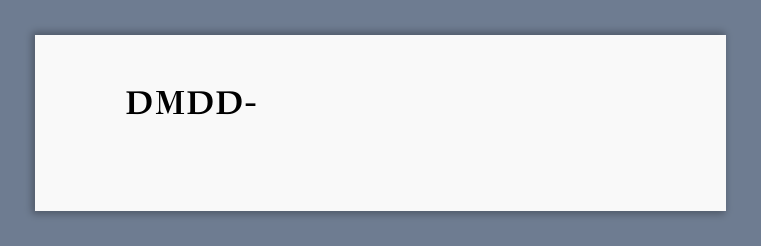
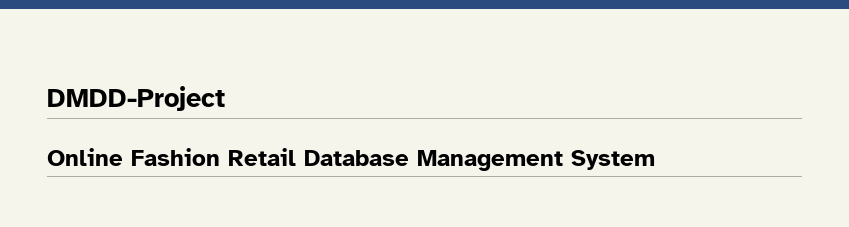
- DMDD-
+ DMDD-Project
+ Online Fashion Retail Database Management System

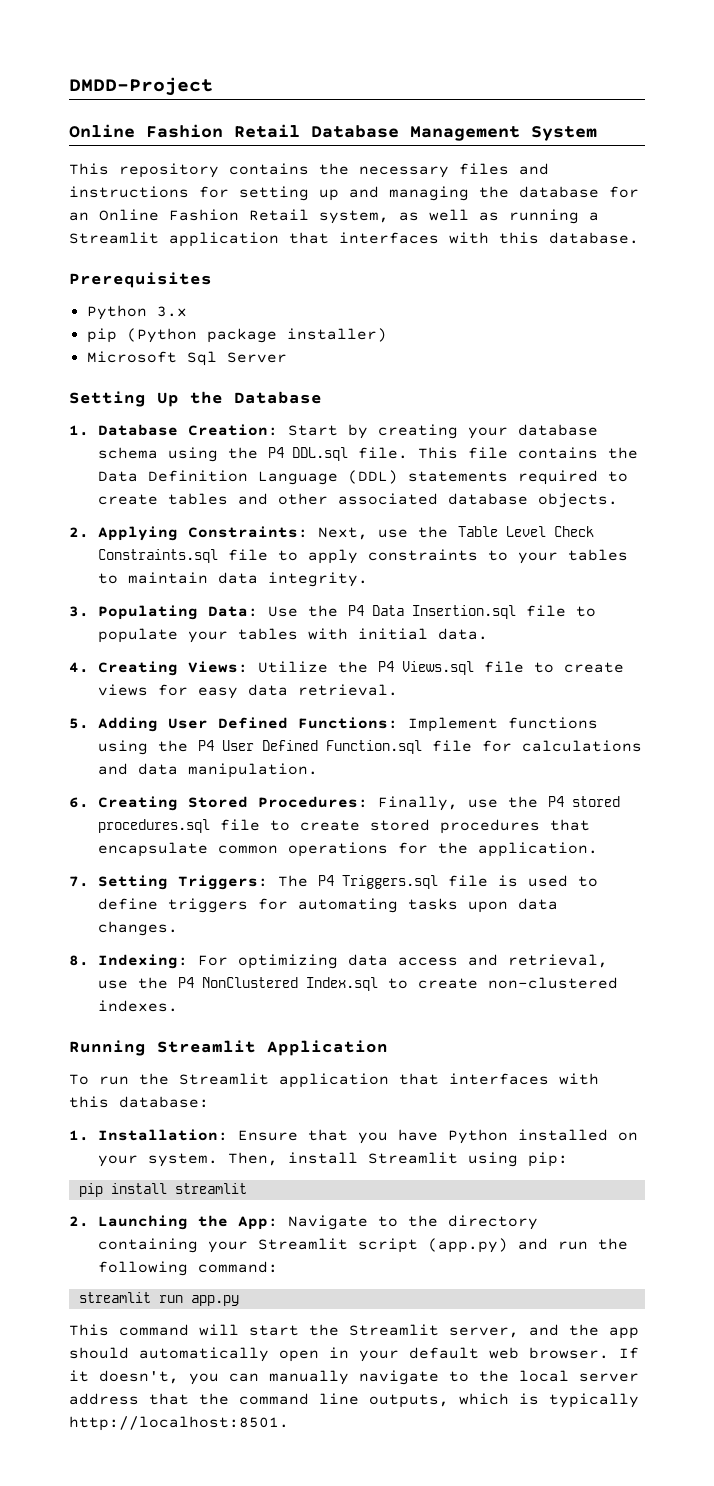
+ This repository contains the necessary files and instructions for setting up and managing the database for an Online Fashion Retail system, as well as running a Streamlit application that interfaces with this database.
+ Prerequisites
+ Python 3.x
+ pip (Python package installer)
+ Microsoft Sql Server
+ Setting Up the Database
+ 1. Database Creation: Start by creating your database schema using the P4 DDL.sql file. This file contains the Data Definition Language (DDL) statements required to create tables and other associated database objects.
+ 2. Applying Constraints: Next, use the Table Level Check Constraints.sql file to apply constraints to your tables to maintain data integrity.
+ 3. Populating Data: Use the P4 Data Insertion.sql file to populate your tables with initial data.
+ 4. Creating Views: Utilize the P4 Views.sql file to create views for easy data retrieval.
+ 5. Adding User Defined Functions: Implement functions using the P4 User Defined Function.sql file for calculations and data manipulation.
+ 6. Creating Stored Procedures: Finally, use the P4 stored procedures.sql file to create stored procedures that encapsulate common operations for the application.
+ 7. Setting Triggers: The P4 Triggers.sql file is used to define triggers for automating tasks upon data changes.
+ 8. Indexing: For optimizing data access and retrieval, use the P4 NonClustered Index.sql to create non-clustered indexes.
+ Running Streamlit Application
+ To run the Streamlit application that interfaces with this database:
+ 1. Installation: Ensure that you have Python installed on your system. Then, install Streamlit using pip:
+ pip install streamlit
+ 2. Launching the App: Navigate to the directory containing your Streamlit script (app.py) and run the following command:
+ streamlit run app.py
+ This command will start the Streamlit server, and the app should automatically open in your default web browser. If it doesn't, you can manually navigate to the local server address that the command line outputs, which is typically http://localhost:8501.

